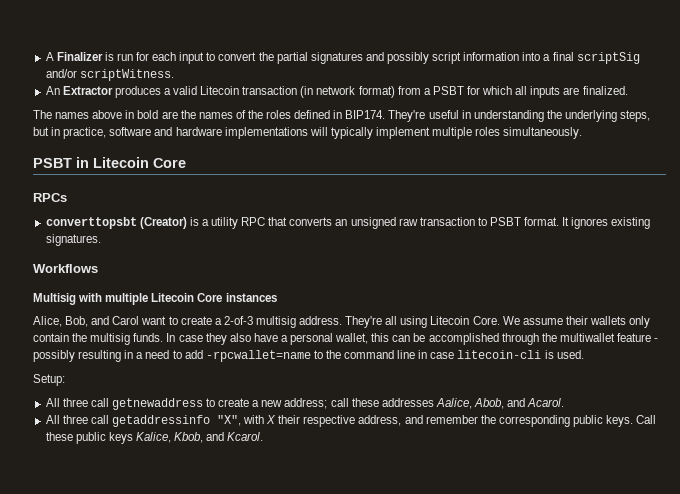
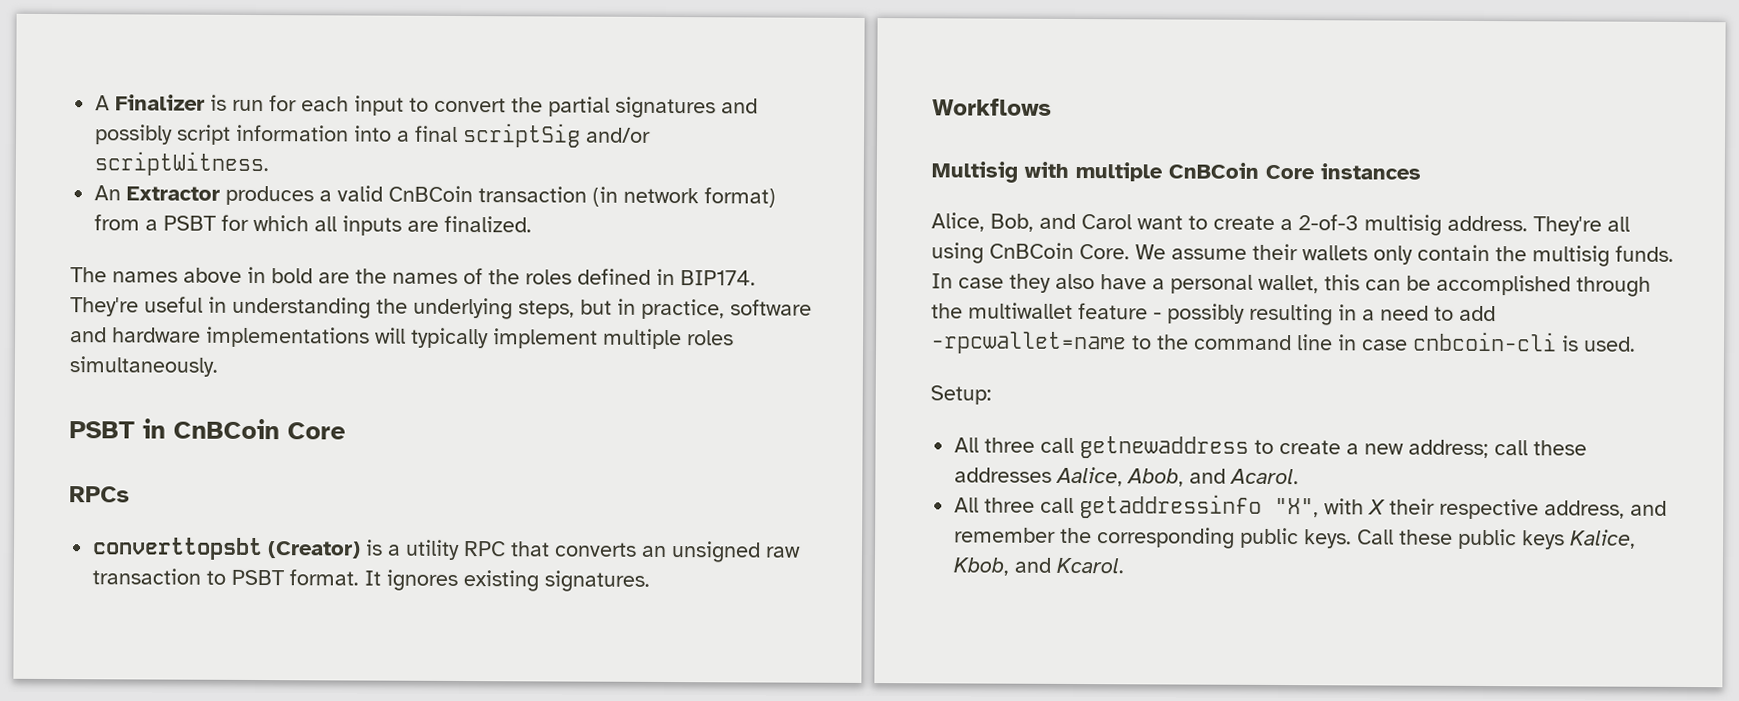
- An Extractor produces a valid Litecoin transaction (in network format) from a PSBT for which all inputs are finalized.
+ An Extractor produces a valid CnBCoin transaction (in network format) from a PSBT for which all inputs are finalized.
- PSBT in Litecoin Core
+ PSBT in CnBCoin Core
- Multisig with multiple Litecoin Core instances
+ Multisig with multiple CnBCoin Core instances
- They're all using Litecoin Core.
+ They're all using CnBCoin Core.
- In case they also have a personal wallet, this can be accomplished through the multiwallet feature - possibly resulting in a need to add -rpcwallet=name to the command line in case litecoin-cli is used.
+ In case they also have a personal wallet, this can be accomplished through the multiwallet feature - possibly resulting in a need to add -rpcwallet=name to the command line in case cnbcoin-cli is used.

